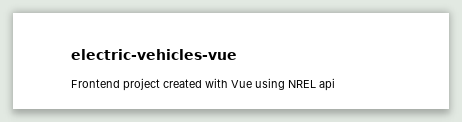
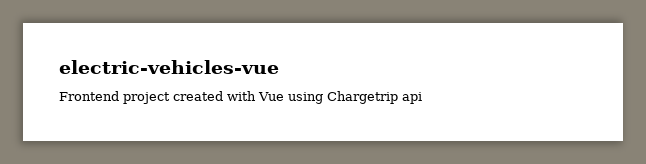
- Frontend project created with Vue using NREL api
+ Frontend project created with Vue using Chargetrip api

